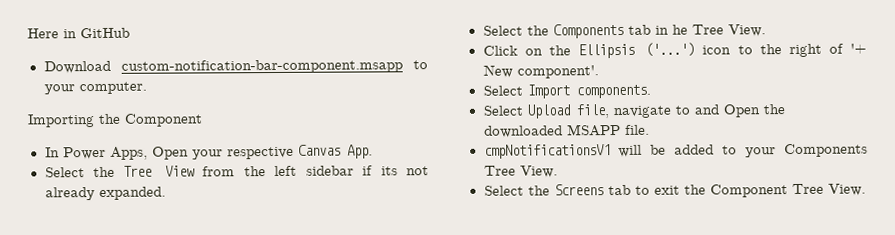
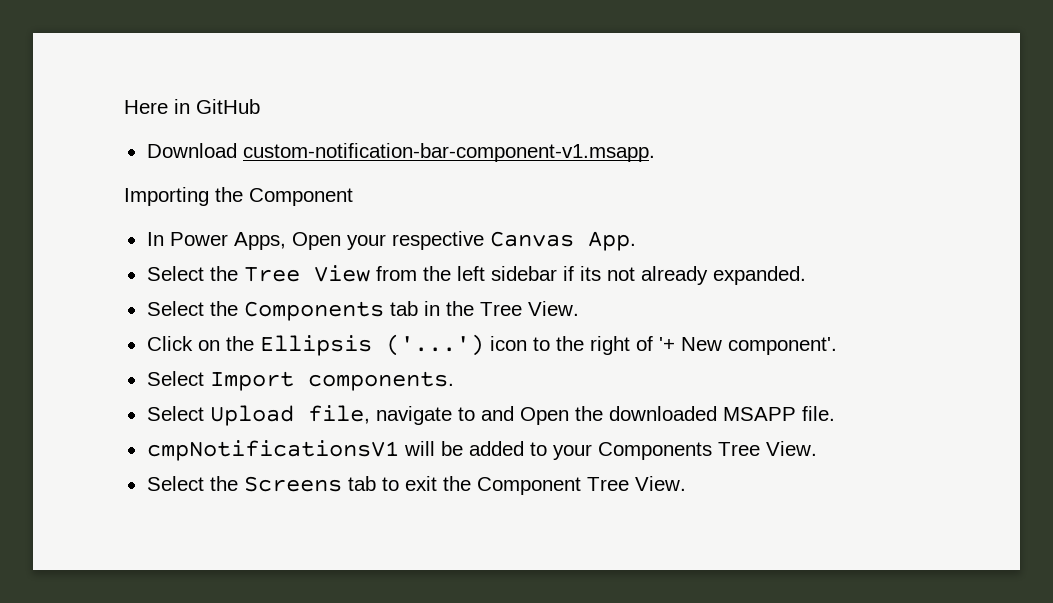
- Download custom-notification-bar-component.msapp to your computer.
+ Download custom-notification-bar-component-v1.msapp.
- Select the Components tab in he Tree View.
+ Select the Components tab in the Tree View.

